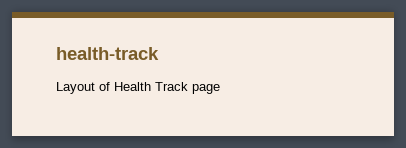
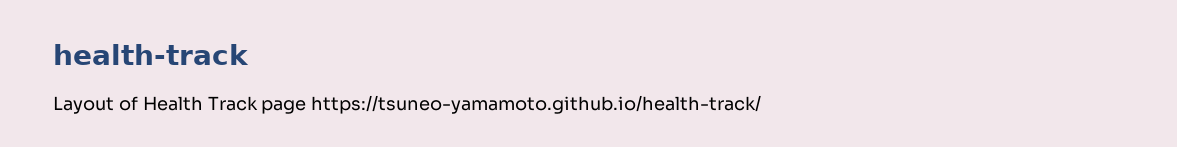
- Layout of Health Track page
+ Layout of Health Track page https://tsuneo-yamamoto.github.io/health-track/

